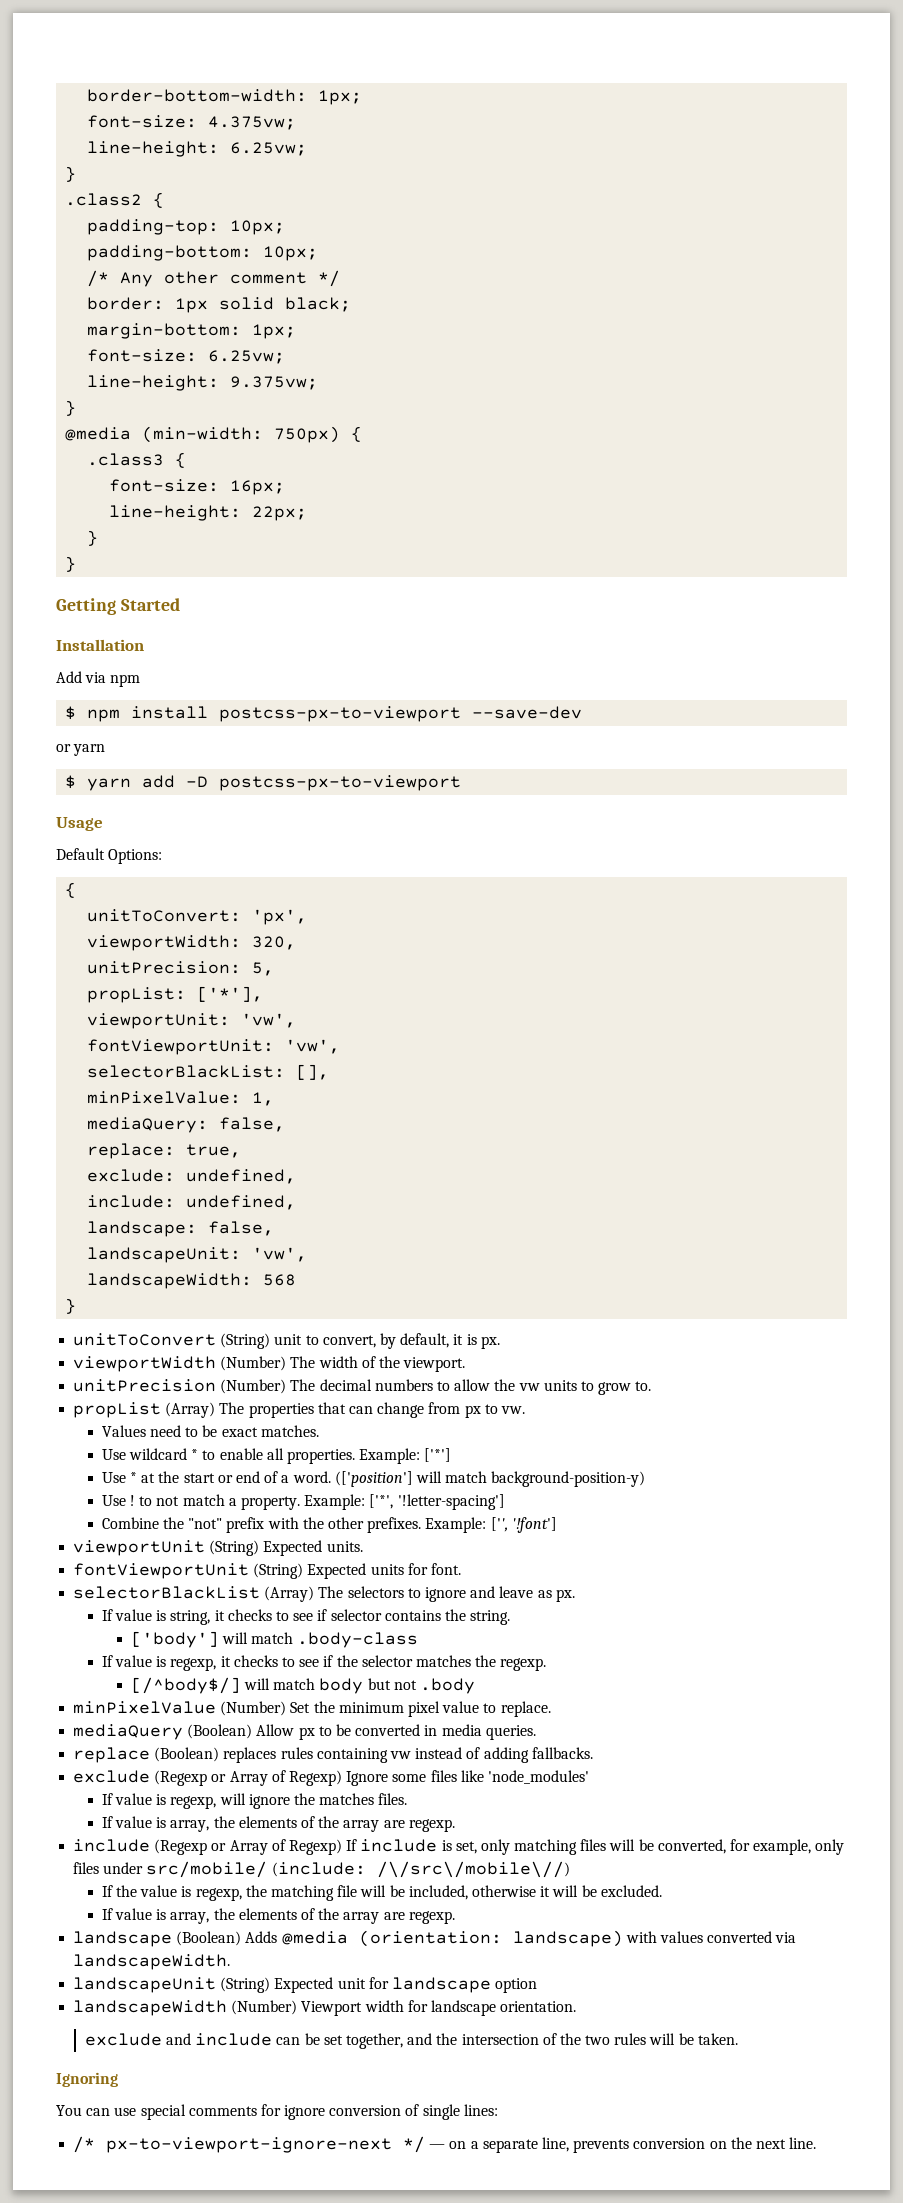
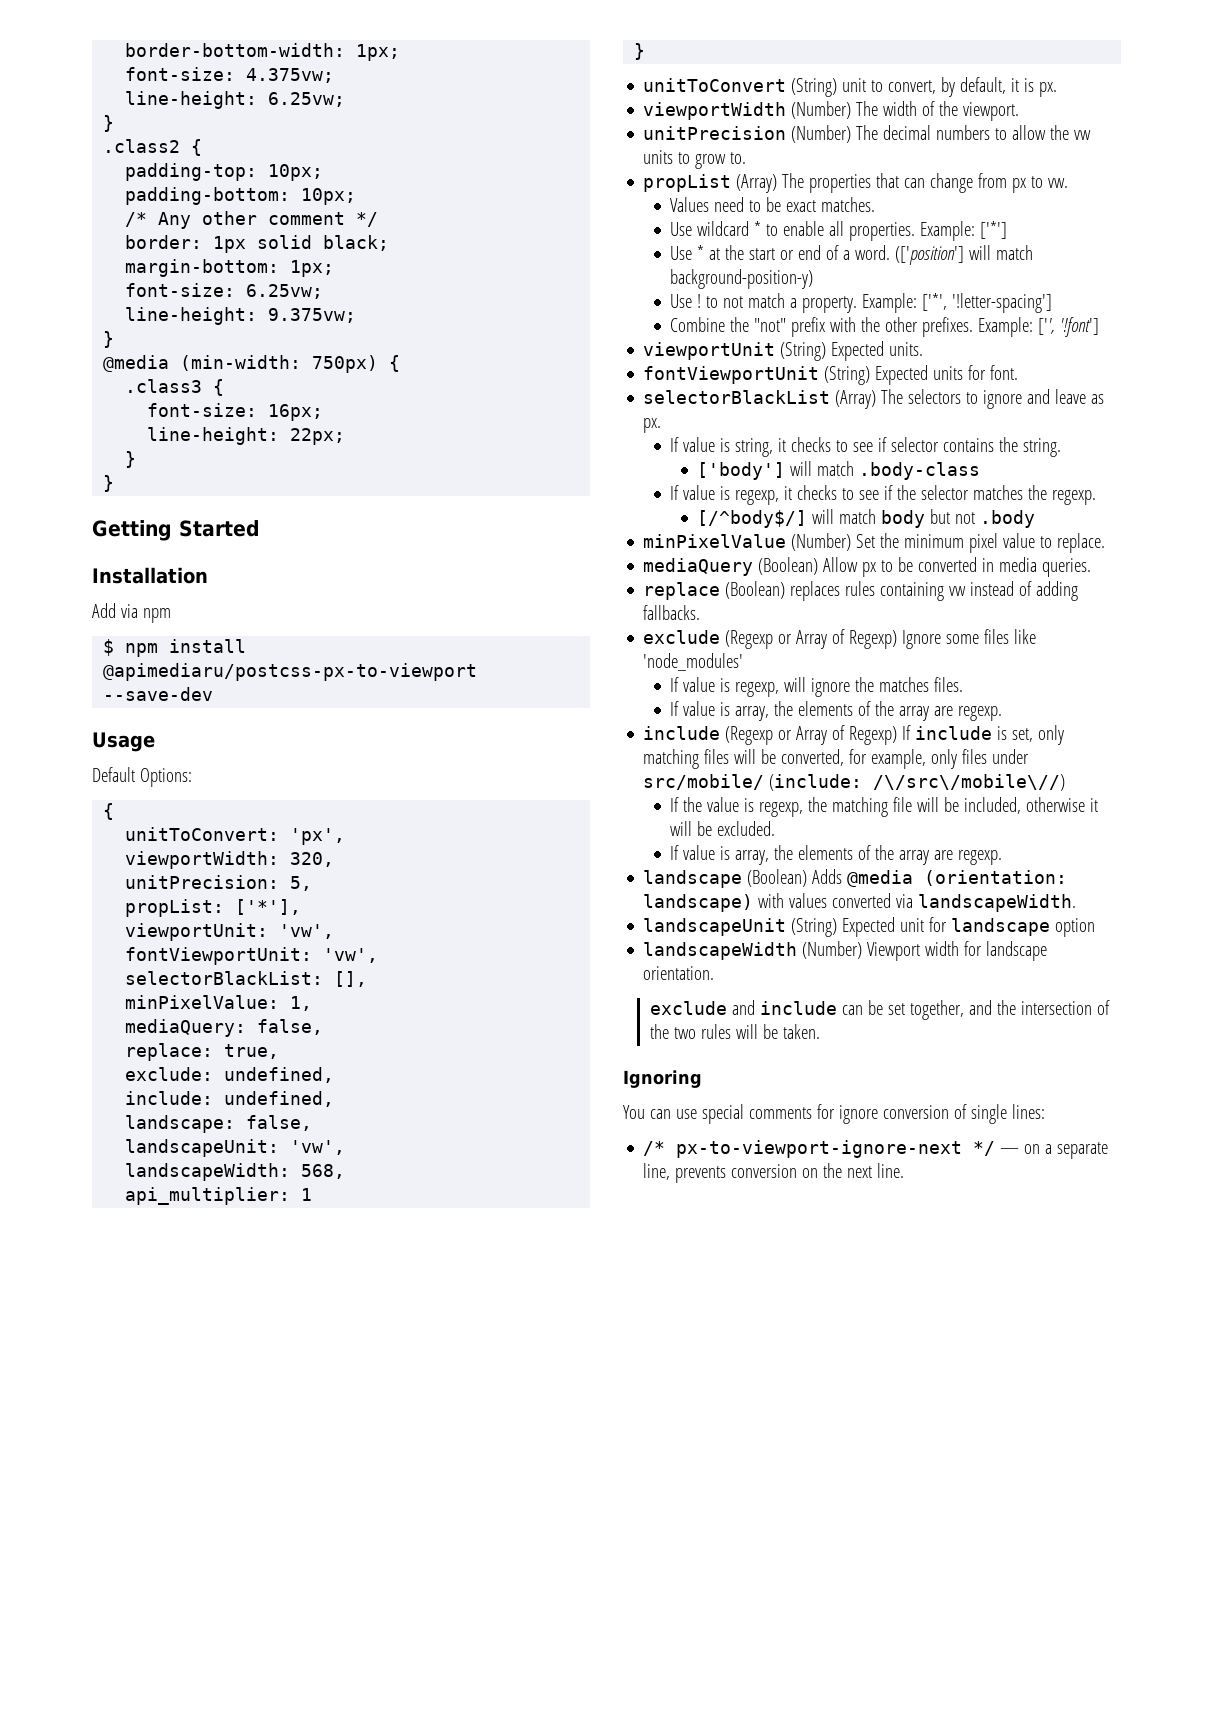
- $ npm install postcss-px-to-viewport --save-dev
+ $ npm install @apimediaru/postcss-px-to-viewport --save-dev
- or yarn
- $ yarn add -D postcss-px-to-viewport
- landscapeWidth: 568
+ landscapeWidth: 568,
+ api_multiplier: 1

